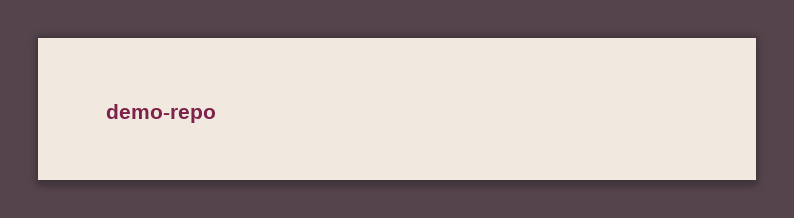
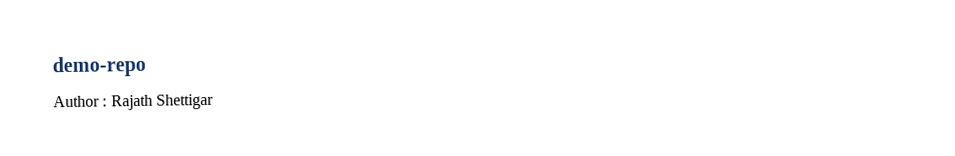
+ Author : Rajath Shettigar

